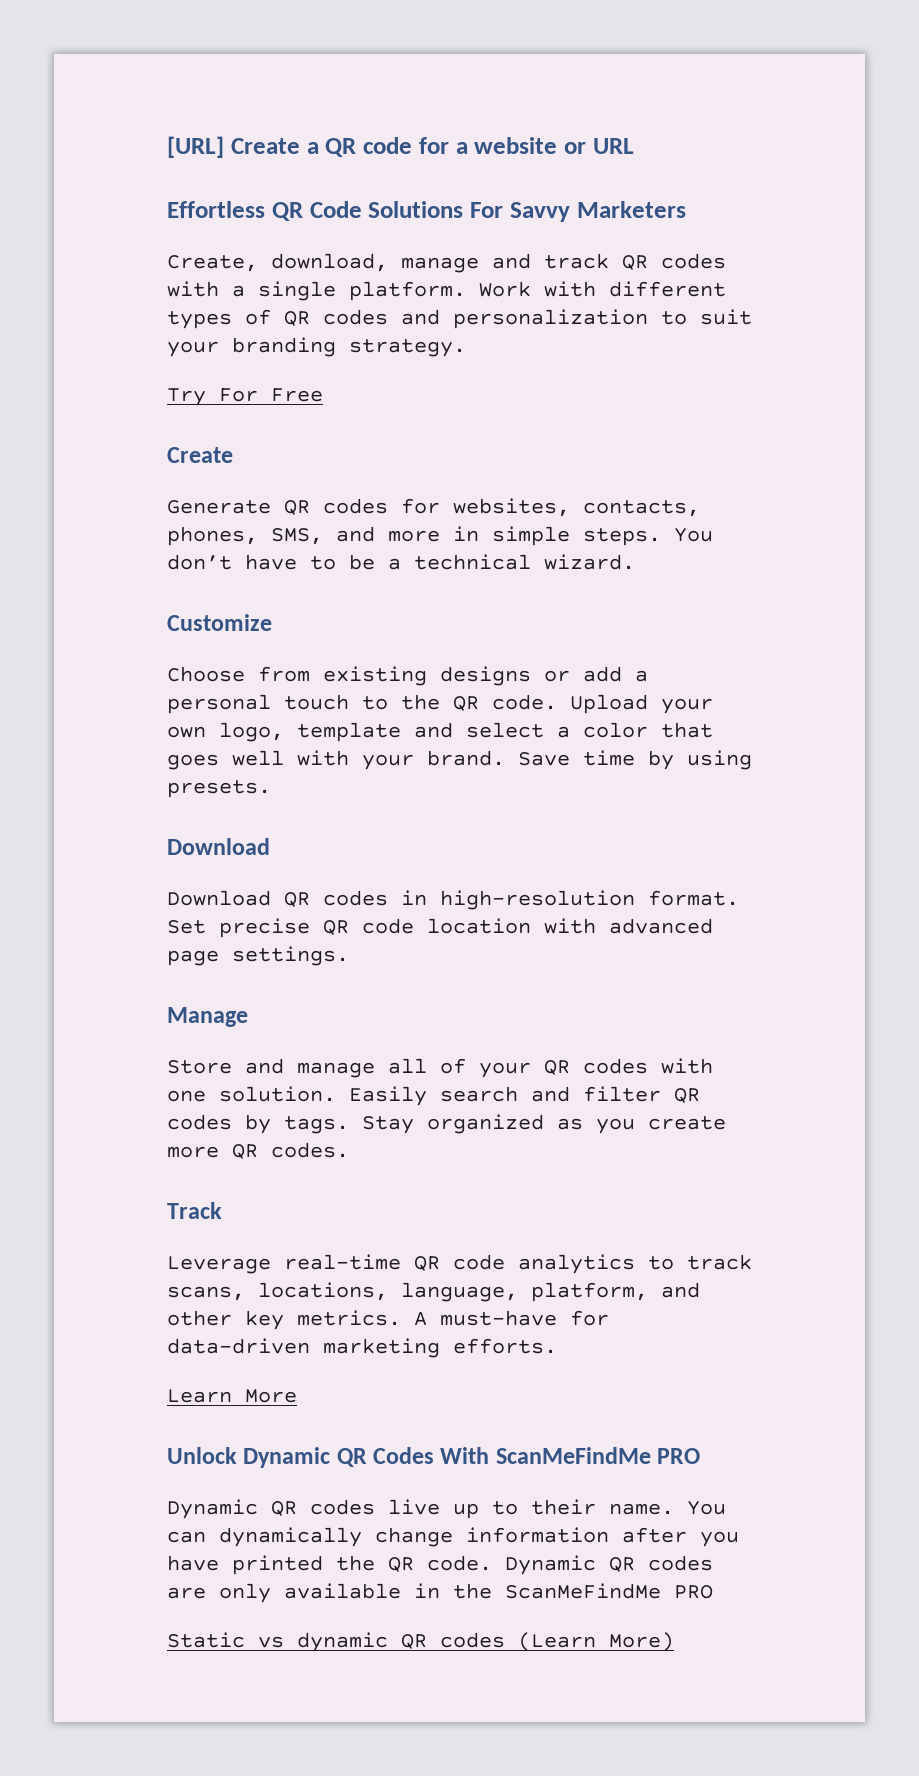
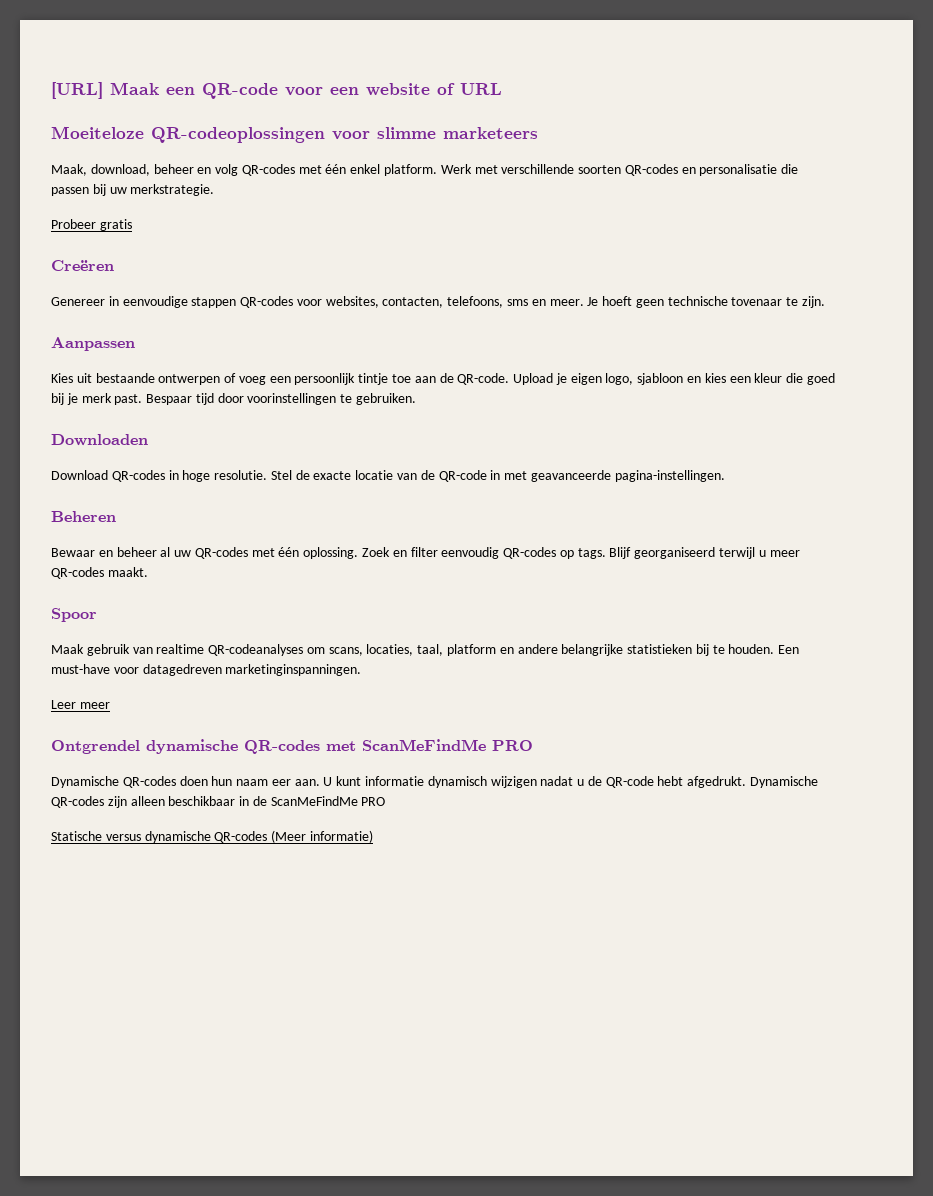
- [URL] Create a QR code for a website or URL
- Effortless QR Code Solutions For Savvy Marketers
- Create, download, manage and track QR codes with a single platform. Work with different types of QR codes and personalization to suit your branding strategy.
- Try For Free
- Create
- Generate QR codes for websites, contacts, phones, SMS, and more in simple steps. You don’t have to be a technical wizard.
- Customize
- Choose from existing designs or add a personal touch to the QR code. Upload your own logo, template and select a color that goes well with your brand. Save time by using presets.
- Download
- Download QR codes in high-resolution format. Set precise QR code location with advanced page settings.
- Manage
- Store and manage all of your QR codes with one solution. Easily search and filter QR codes by tags. Stay organized as you create more QR codes.
- Track
- Leverage real-time QR code analytics to track scans, locations, language, platform, and other key metrics. A must-have for data-driven marketing efforts.
- Learn More
- Unlock Dynamic QR Codes With ScanMeFindMe PRO
- Dynamic QR codes live up to their name. You can dynamically change information after you have printed the QR code. Dynamic QR codes are only available in the ScanMeFindMe PRO
- Static vs dynamic QR codes (Learn More)
+ [URL] Maak een QR-code voor een website of URL
+ Moeiteloze QR-codeoplossingen voor slimme marketeers
+ Maak, download, beheer en volg QR-codes met één enkel platform. Werk met verschillende soorten QR-codes en personalisatie die passen bij uw merkstrategie.
+ Probeer gratis
+ Creëren
+ Genereer in eenvoudige stappen QR-codes voor websites, contacten, telefoons, sms en meer. Je hoeft geen technische tovenaar te zijn.
+ Aanpassen
+ Kies uit bestaande ontwerpen of voeg een persoonlijk tintje toe aan de QR-code. Upload je eigen logo, sjabloon en kies een kleur die goed bij je merk past. Bespaar tijd door voorinstellingen te gebruiken.
+ Downloaden
+ Download QR-codes in hoge resolutie. Stel de exacte locatie van de QR-code in met geavanceerde pagina-instellingen.
+ Beheren
+ Bewaar en beheer al uw QR-codes met één oplossing. Zoek en filter eenvoudig QR-codes op tags. Blijf georganiseerd terwijl u meer QR-codes maakt.
+ Spoor
+ Maak gebruik van realtime QR-codeanalyses om scans, locaties, taal, platform en andere belangrijke statistieken bij te houden. Een must-have voor datagedreven marketinginspanningen.
+ Leer meer
+ Ontgrendel dynamische QR-codes met ScanMeFindMe PRO
+ Dynamische QR-codes doen hun naam eer aan. U kunt informatie dynamisch wijzigen nadat u de QR-code hebt afgedrukt. Dynamische QR-codes zijn alleen beschikbaar in de ScanMeFindMe PRO
+ Statische versus dynamische QR-codes (Meer informatie)

